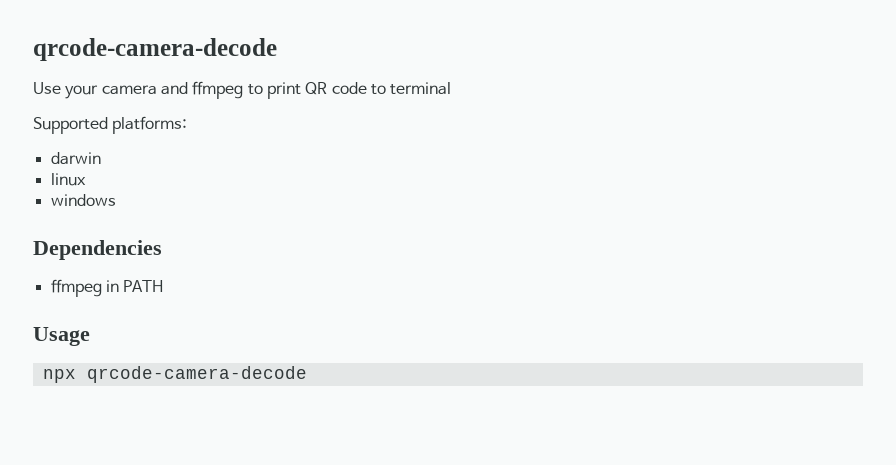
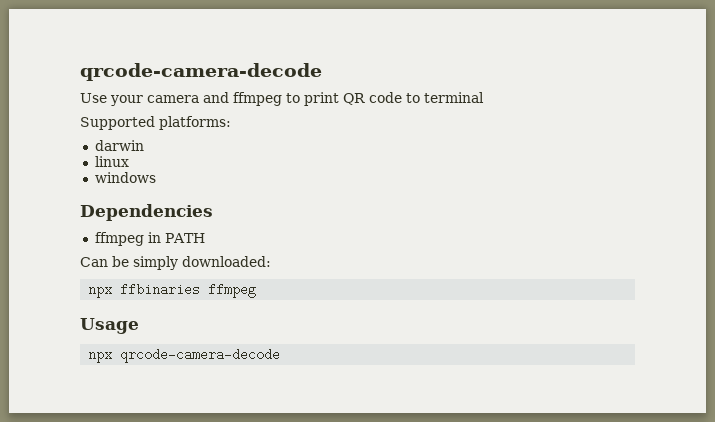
+ Can be simply downloaded:
+ npx ffbinaries ffmpeg

